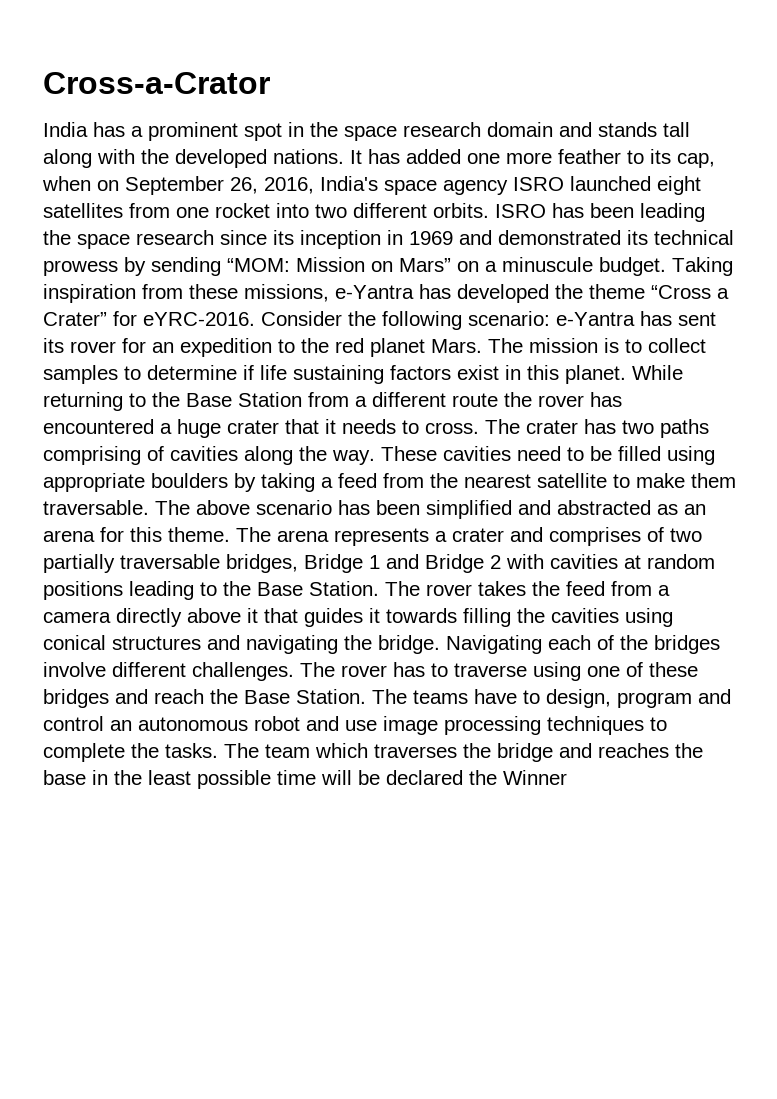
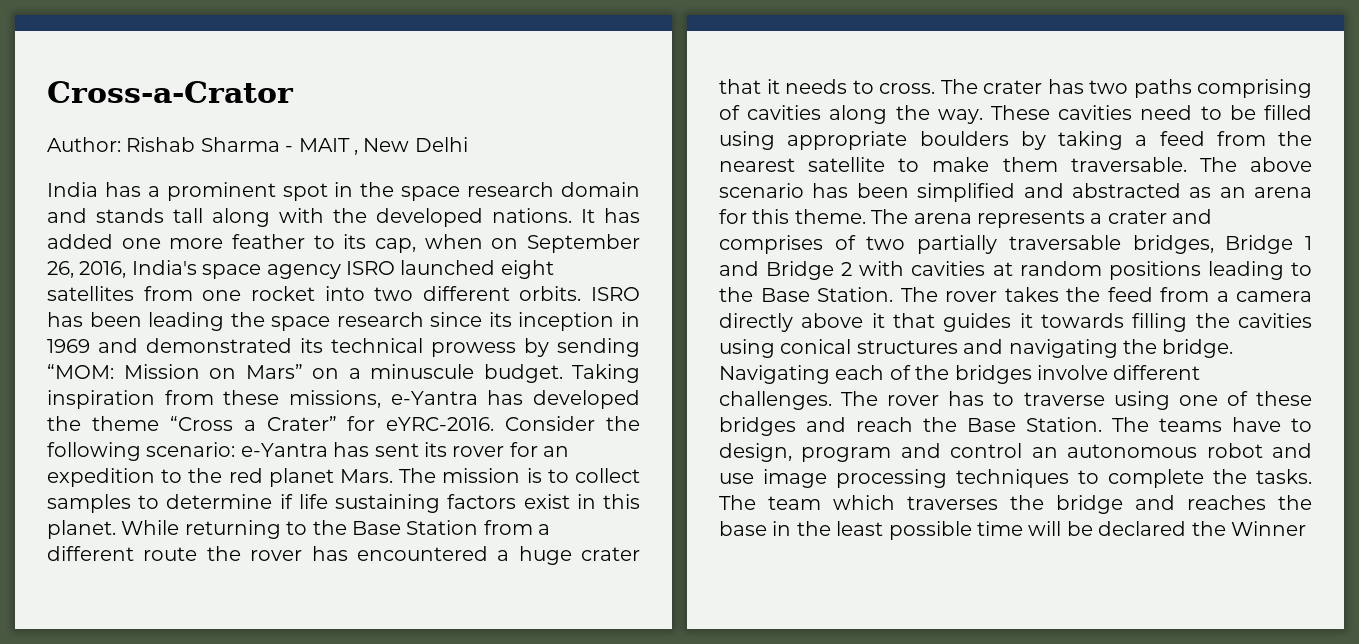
+ Author: Rishab Sharma - MAIT , New Delhi

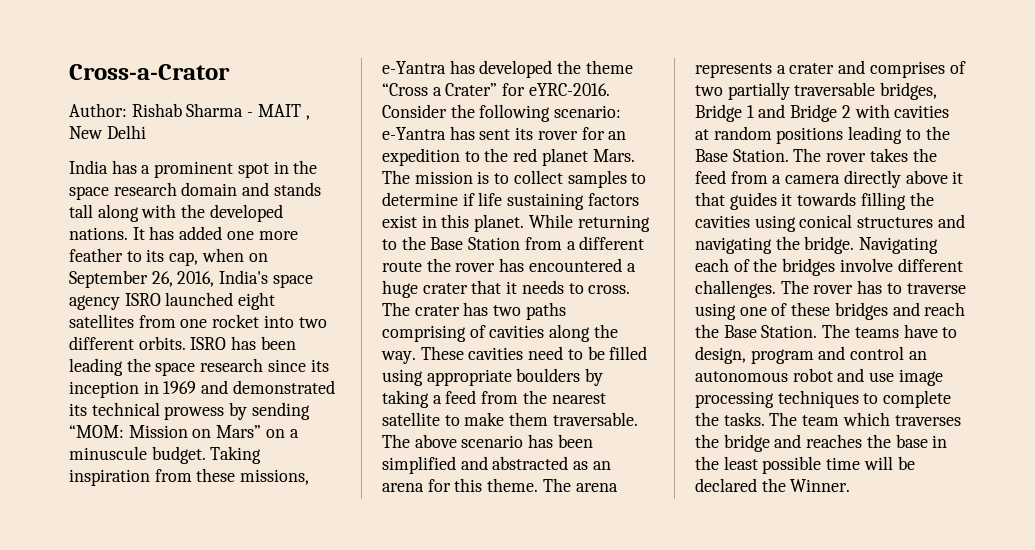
- The team which traverses the bridge and reaches the base in the least possible time will be declared the Winner
+ The team which traverses the bridge and reaches the base in the least possible time will be declared the Winner.

